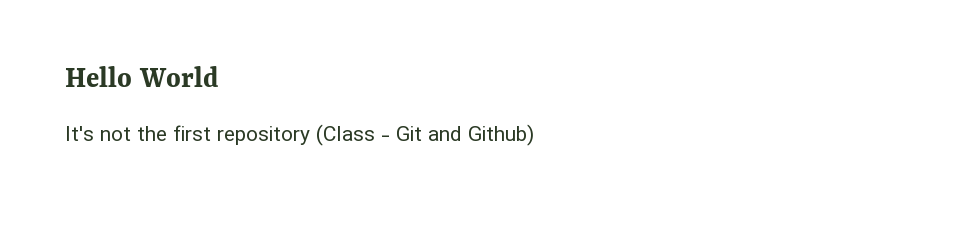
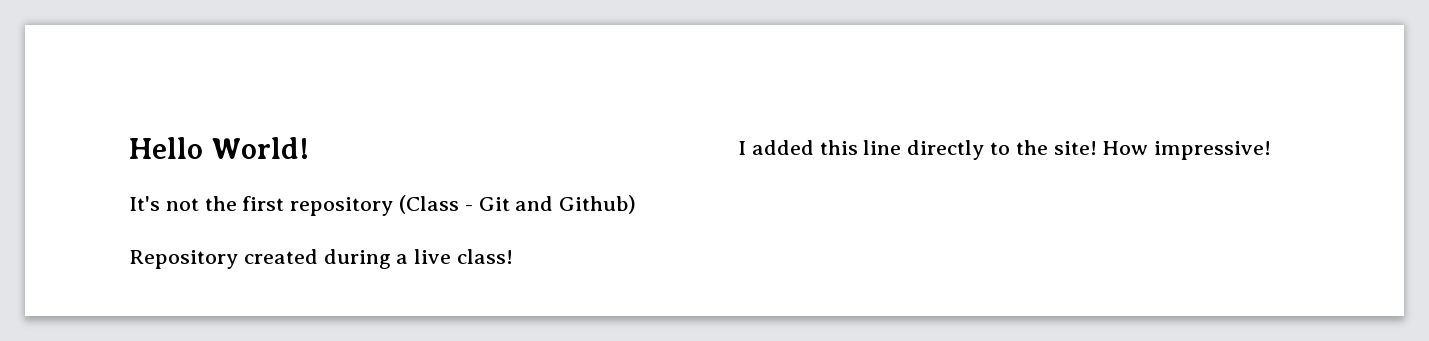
- Hello World
+ Hello World!
+ Repository created during a live class!
+ I added this line directly to the site! How impressive!

